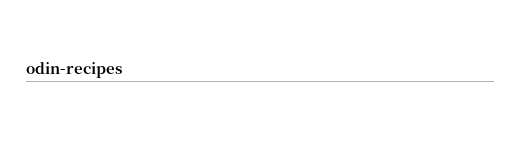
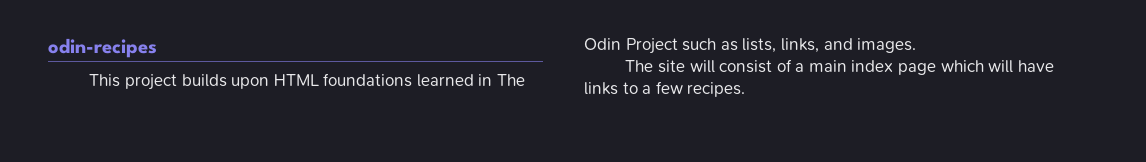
+ This project builds upon HTML foundations learned in The Odin Project such as lists, links, and images.
+ The site will consist of a main index page which will have links to a few recipes.

